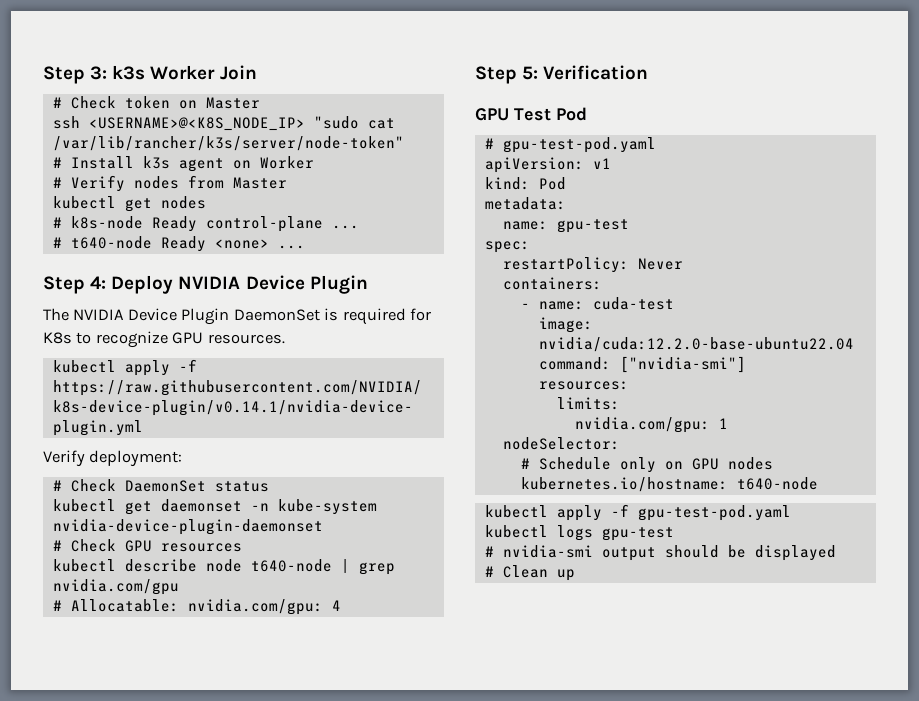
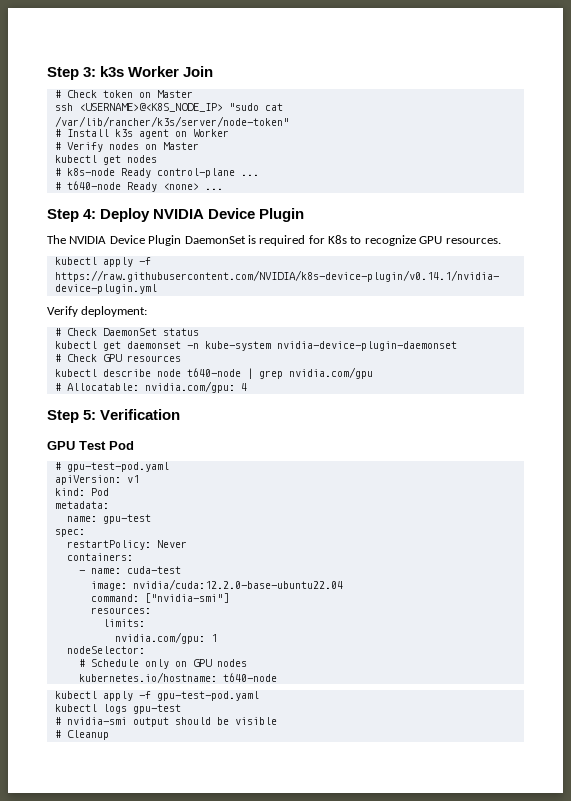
- # Verify nodes from Master
+ # Verify nodes on Master
- # nvidia-smi output should be displayed
- # Clean up
+ # nvidia-smi output should be visible
+ # Cleanup

